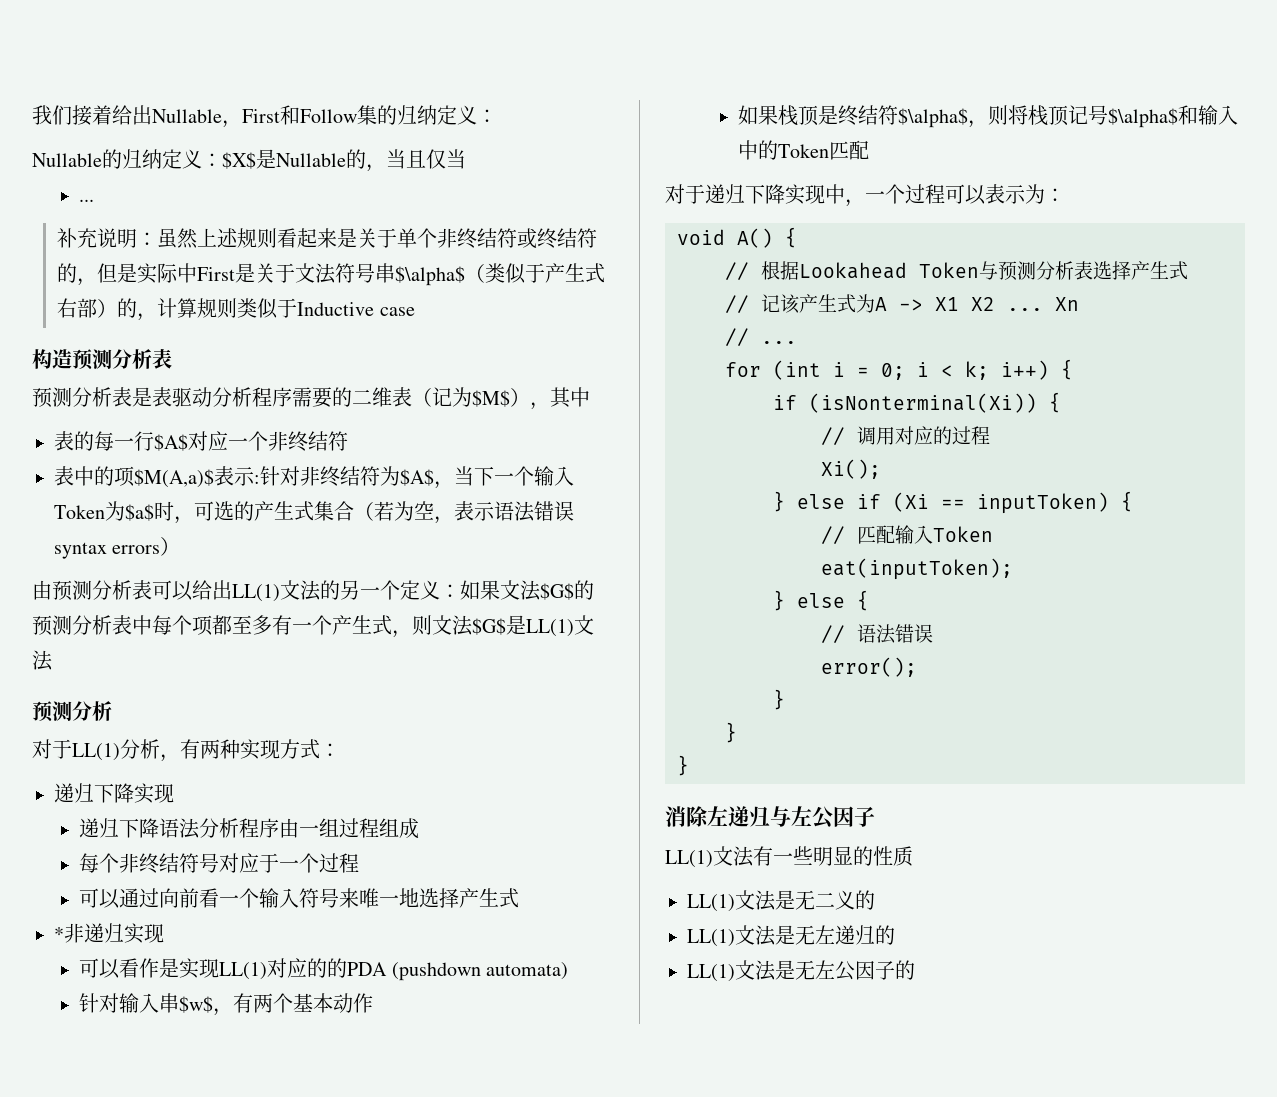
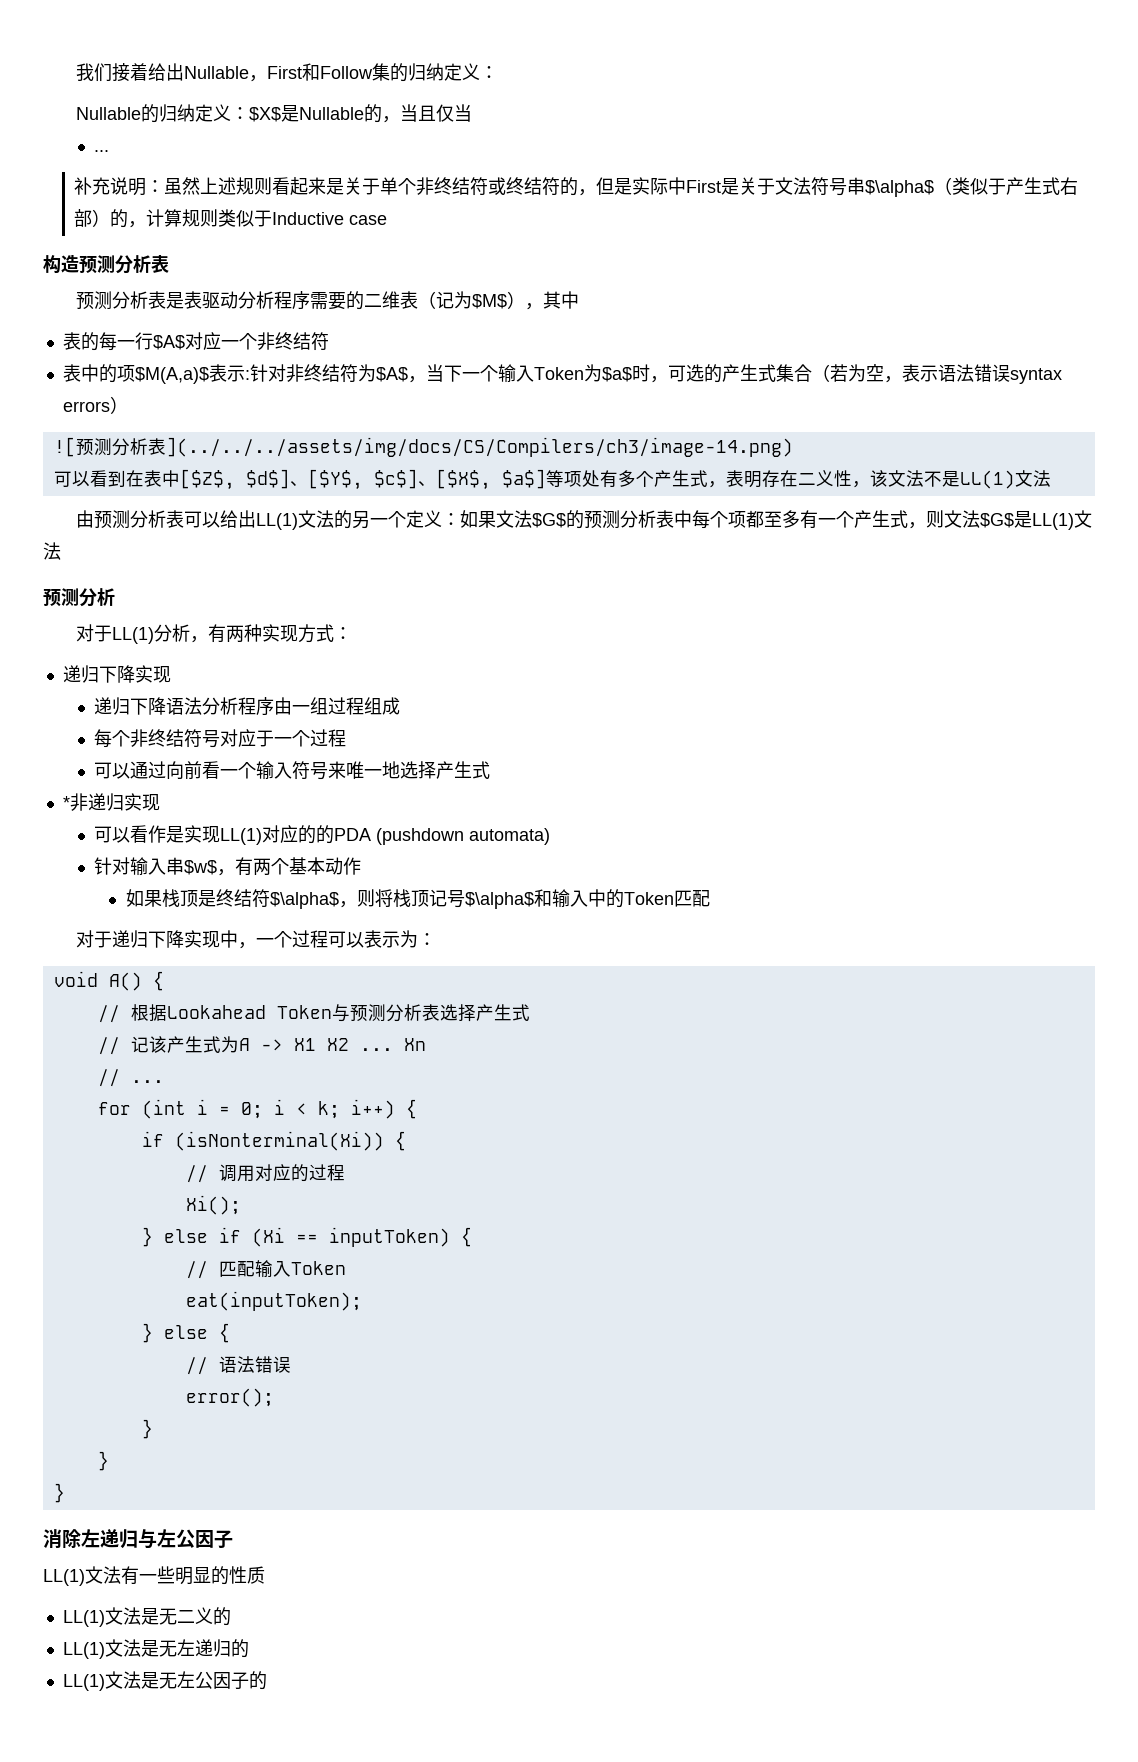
+ ![预测分析表](../../../assets/img/docs/CS/Compilers/ch3/image-14.png)
+ 可以看到在表中[$Z$, $d$]、[$Y$, $c$]、[$X$, $a$]等项处有多个产生式，表明存在二义性，该文法不是LL(1)文法

